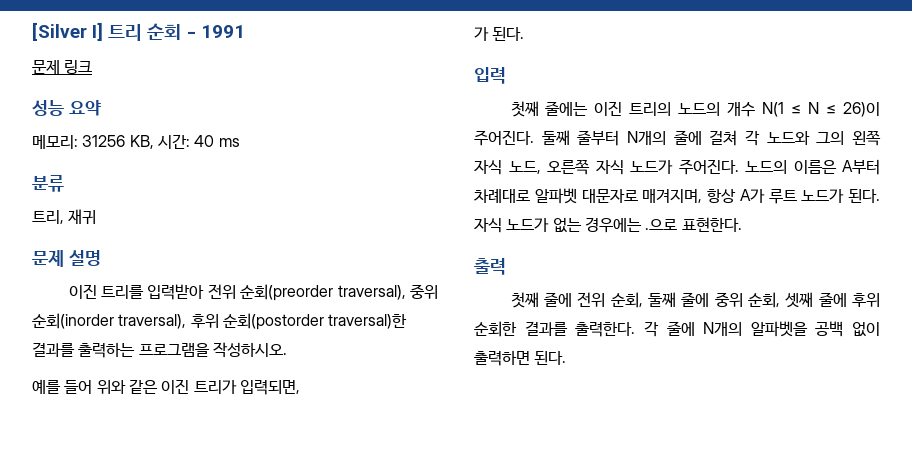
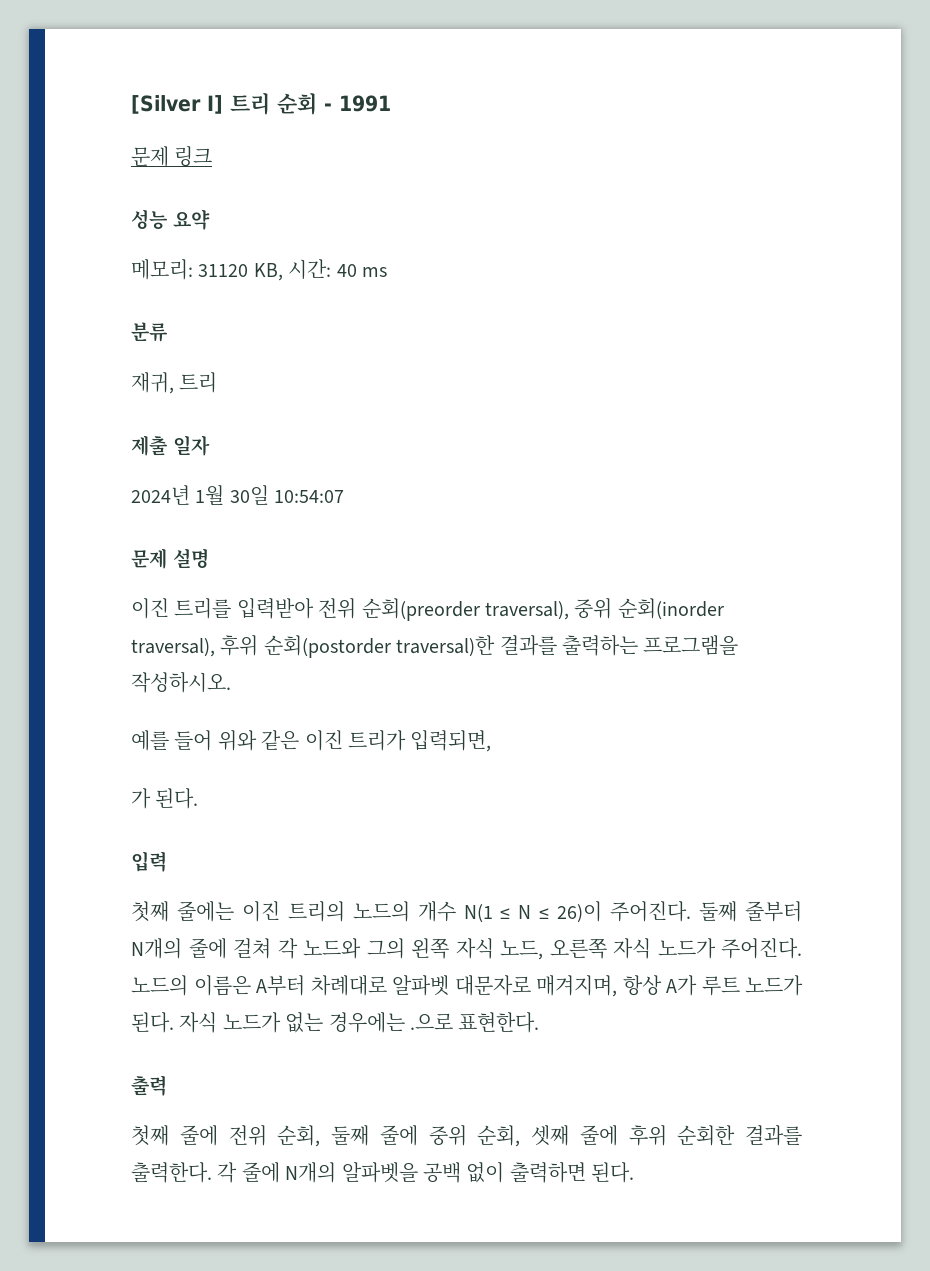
- 메모리: 31256 KB, 시간: 40 ms
+ 메모리: 31120 KB, 시간: 40 ms
- 트리, 재귀
+ 재귀, 트리
+ 제출 일자
+ 2024년 1월 30일 10:54:07

